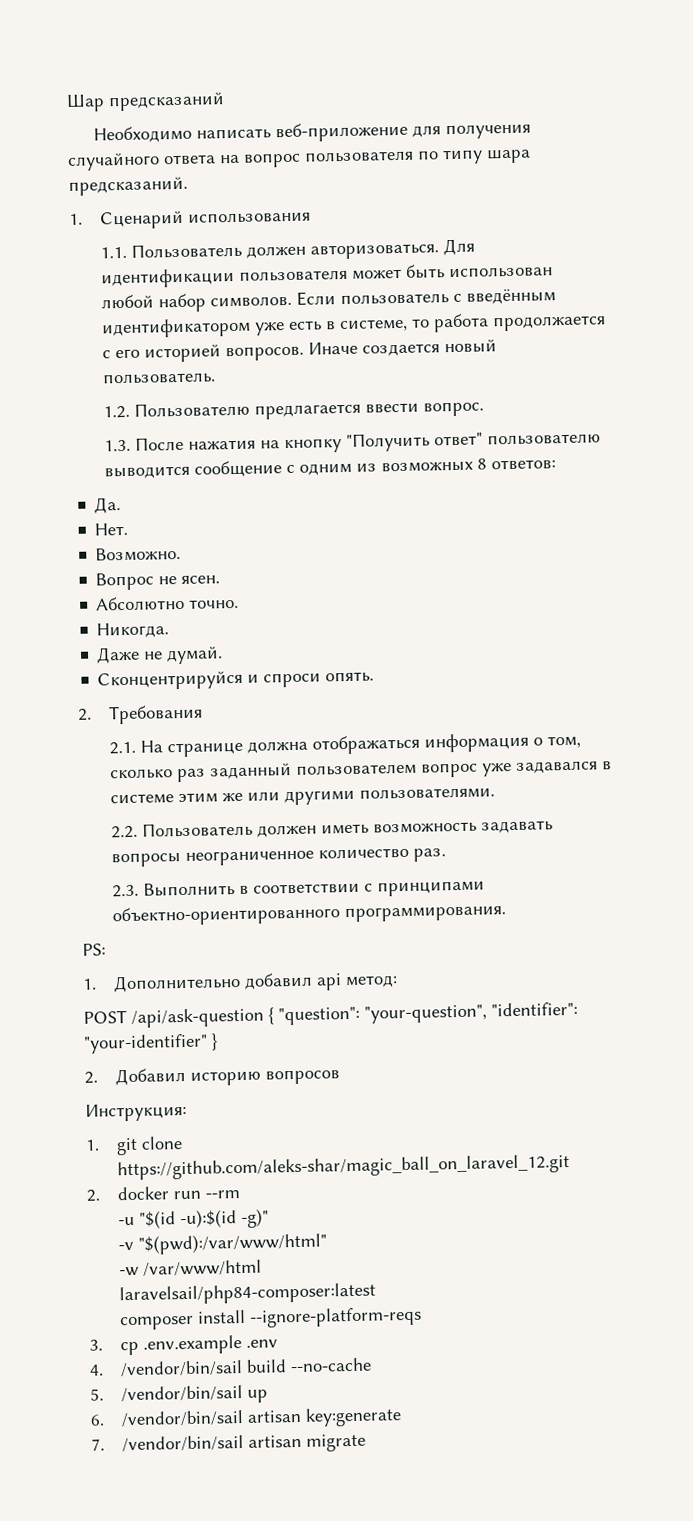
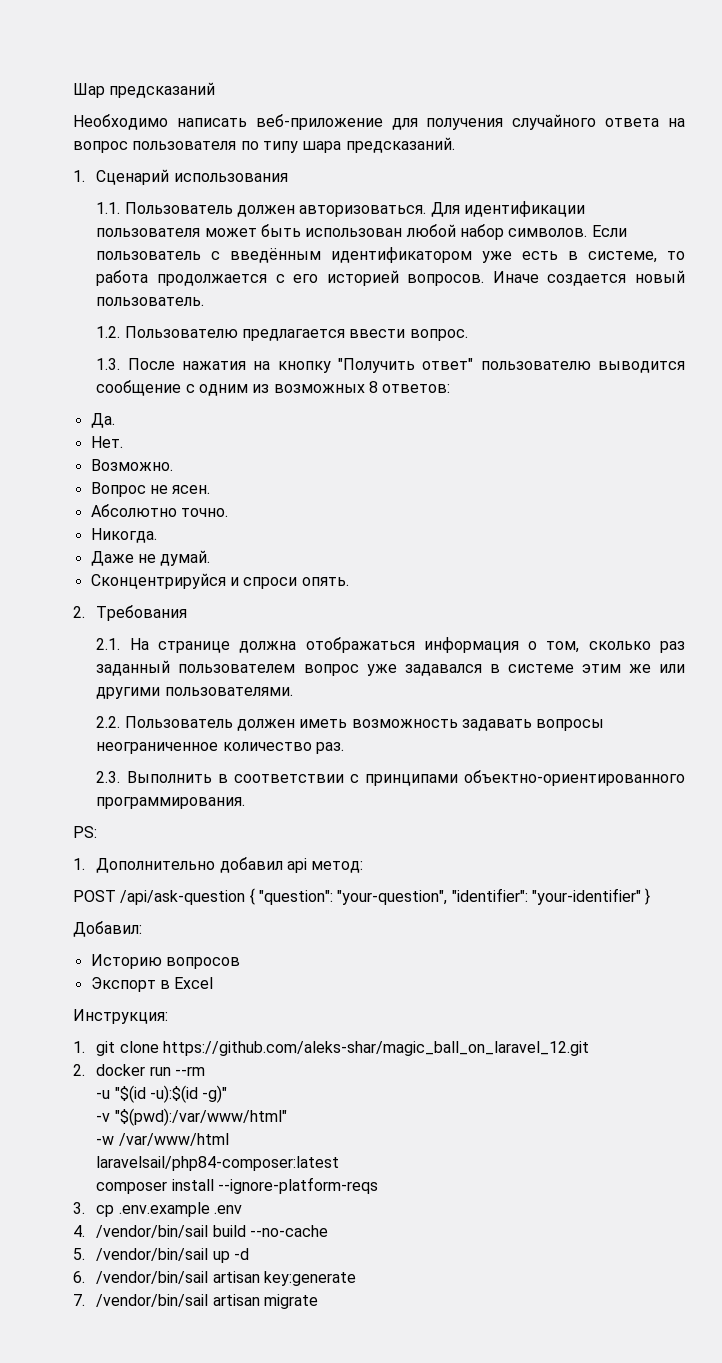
- 2. Добавил историю вопросов
+ Добавил:
+ Историю вопросов
+ Экспорт в Excel
- 5. /vendor/bin/sail up
+ 5. /vendor/bin/sail up -d

